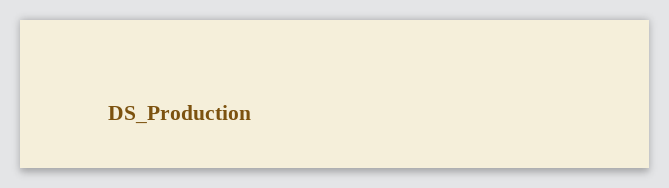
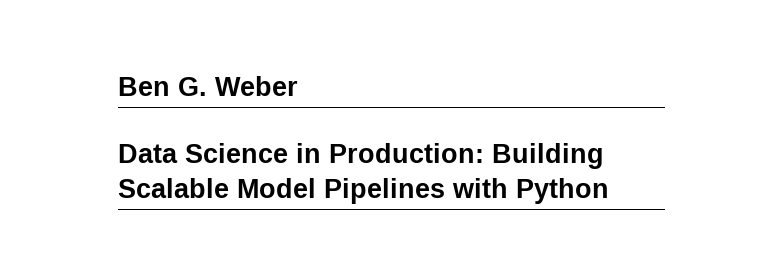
- DS_Production
+ Ben G. Weber
+ Data Science in Production: Building Scalable Model Pipelines with Python

